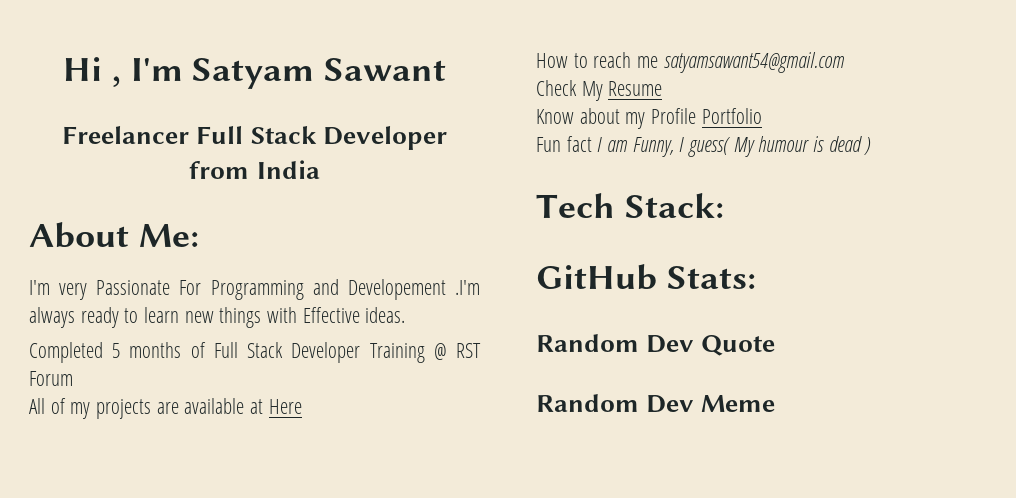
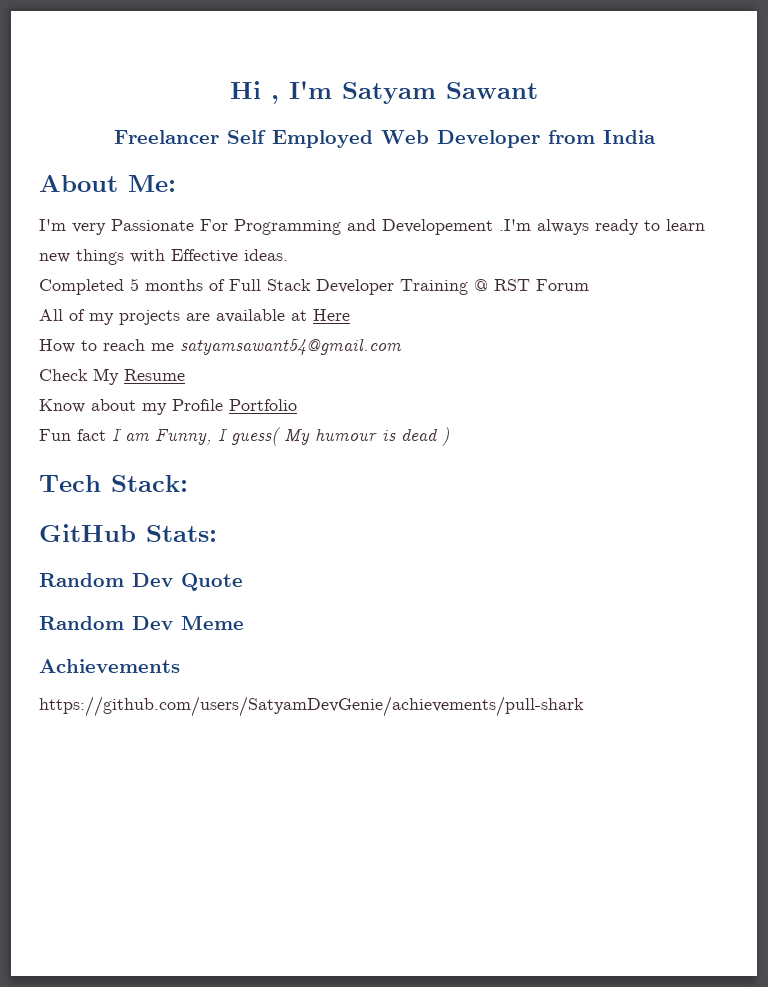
- Freelancer Full Stack Developer from India
+ Freelancer Self Employed Web Developer from India
+ Achievements
+ https://github.com/users/SatyamDevGenie/achievements/pull-shark

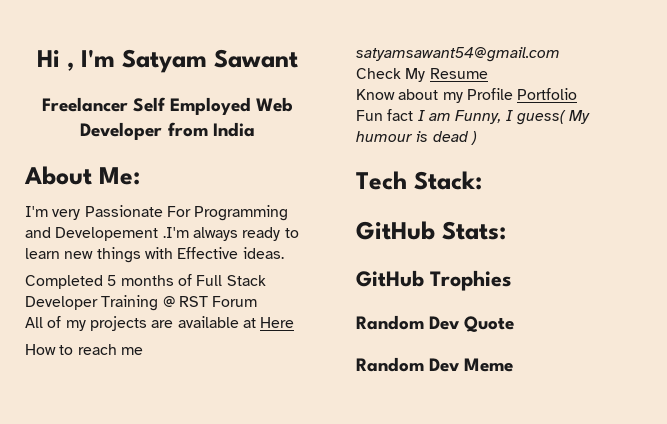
+ GitHub Trophies
- Achievements
- https://github.com/users/SatyamDevGenie/achievements/pull-shark

